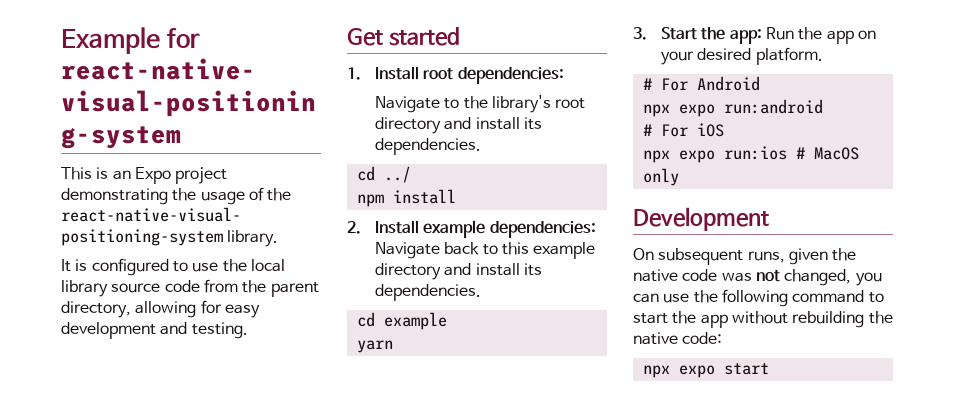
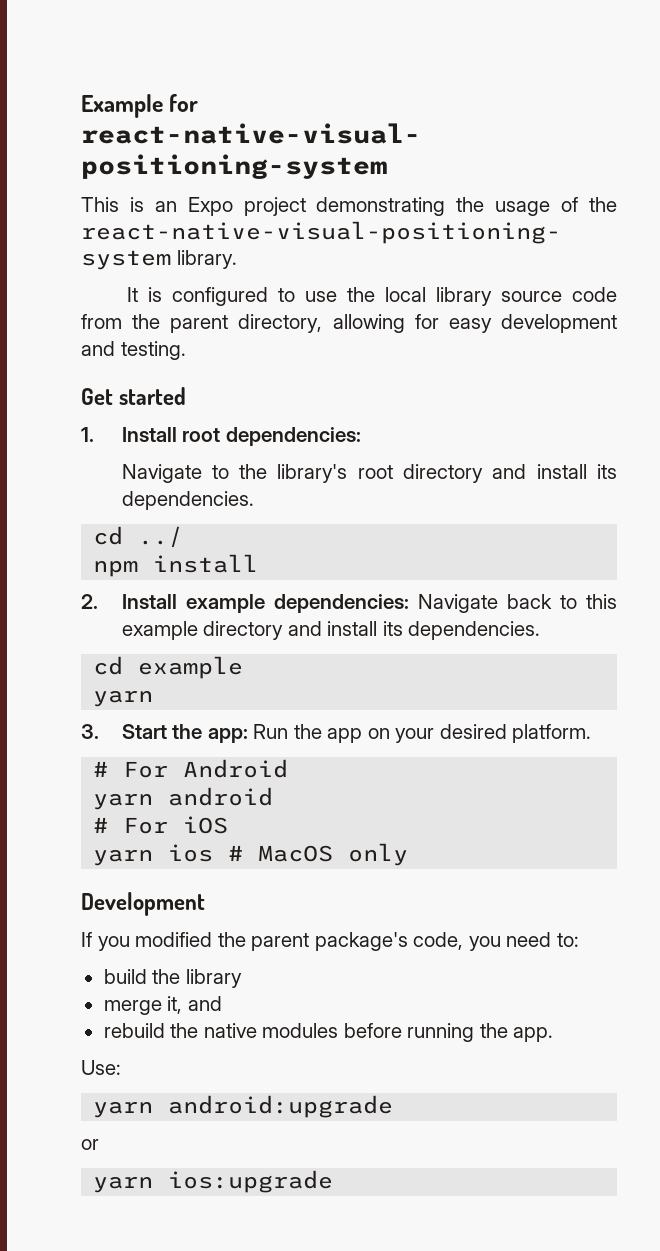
- npx expo run:android
+ yarn android
- npx expo run:ios # MacOS only
+ yarn ios # MacOS only
- On subsequent runs, given the native code was not changed, you can use the following command to start the app without rebuilding the native code:
- npx expo start
+ If you modified the parent package's code, you need to:
+ build the library
+ merge it, and
+ rebuild the native modules before running the app.
+ Use:
+ yarn android:upgrade
+ or
+ yarn ios:upgrade

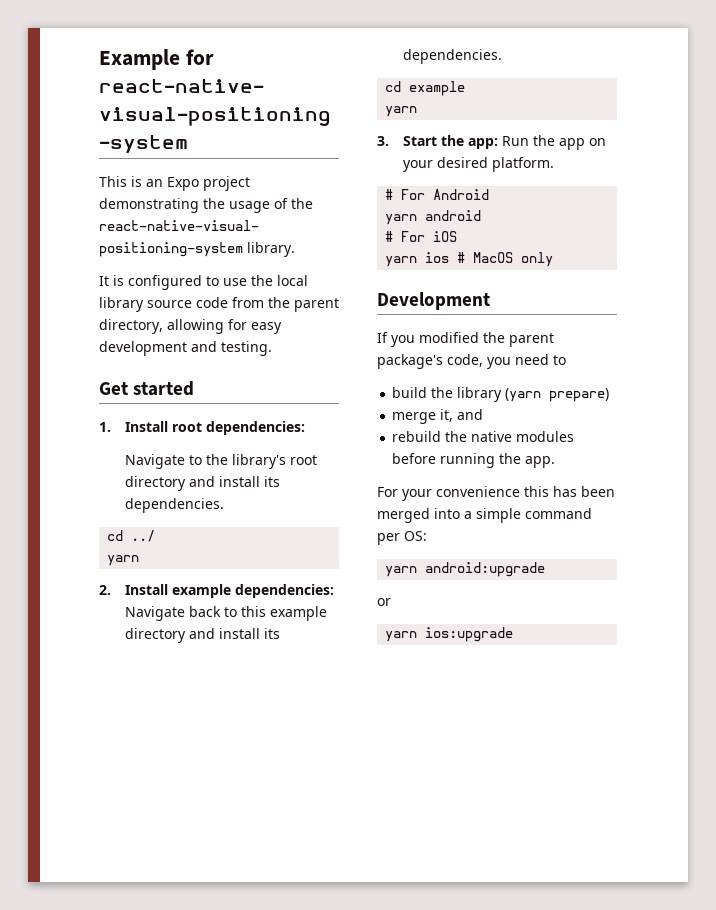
  cd ../
- npm install
+ yarn
- If you modified the parent package's code, you need to:
+ If you modified the parent package's code, you need to
- build the library
+ build the library (yarn prepare)
- Use:
+ For your convenience this has been merged into a simple command per OS:

